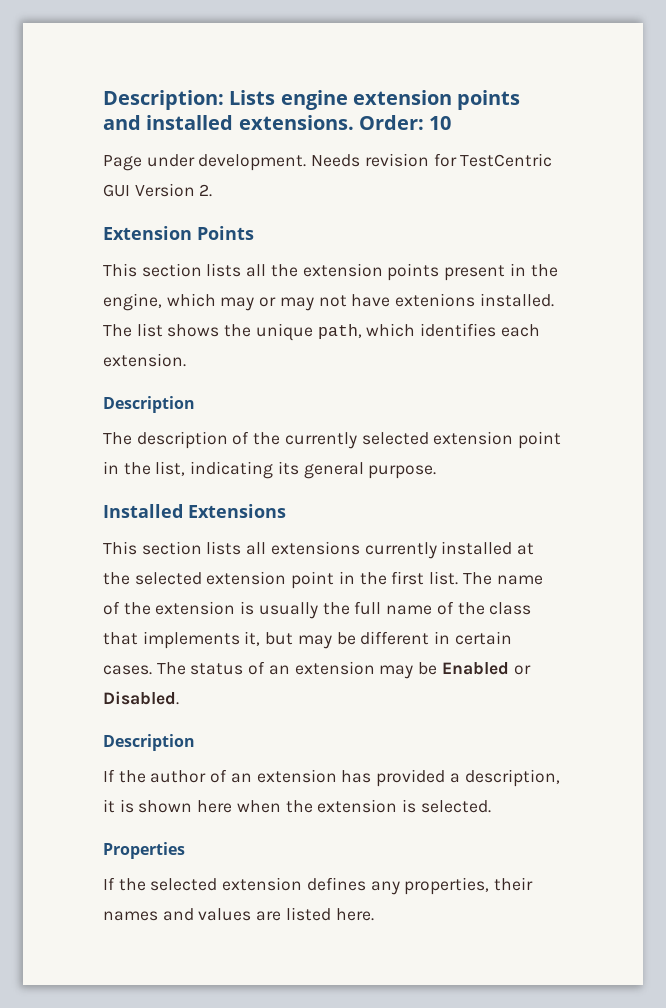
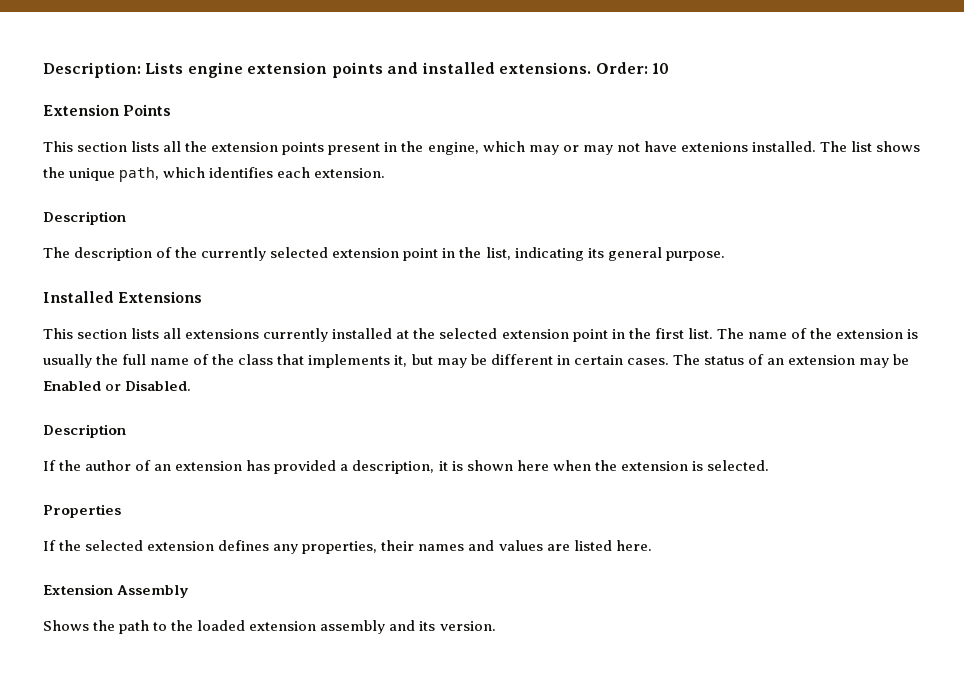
- Page under development. Needs revision for TestCentric GUI Version 2.
+ Extension Assembly
+ Shows the path to the loaded extension assembly and its version.

